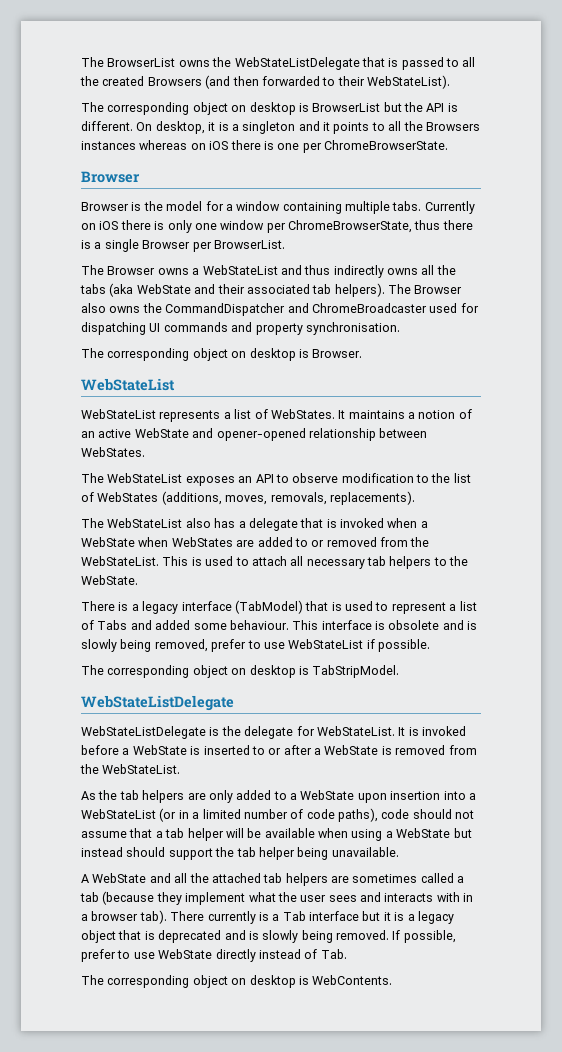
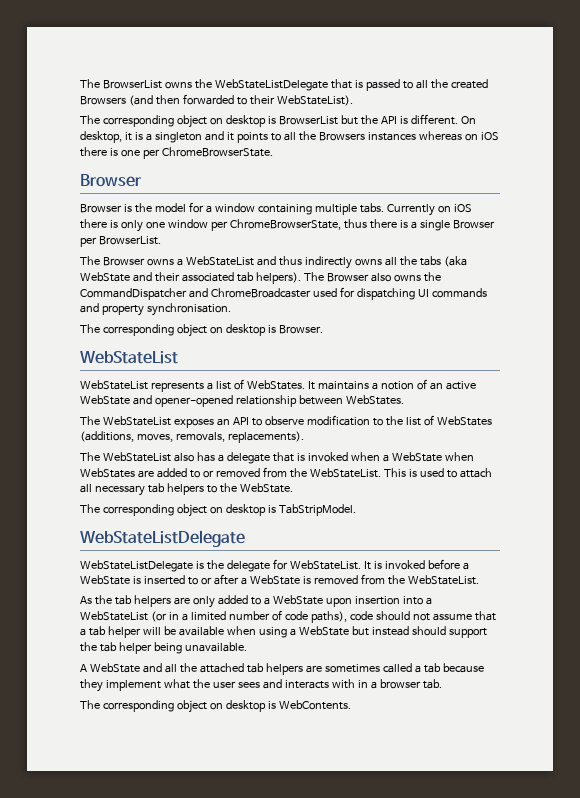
- There is a legacy interface (TabModel) that is used to represent a list of Tabs and added some behaviour. This interface is obsolete and is slowly being removed, prefer to use WebStateList if possible.
- A WebState and all the attached tab helpers are sometimes called a tab (because they implement what the user sees and interacts with in a browser tab). There currently is a Tab interface but it is a legacy object that is deprecated and is slowly being removed. If possible, prefer to use WebState directly instead of Tab.
+ A WebState and all the attached tab helpers are sometimes called a tab because they implement what the user sees and interacts with in a browser tab.

